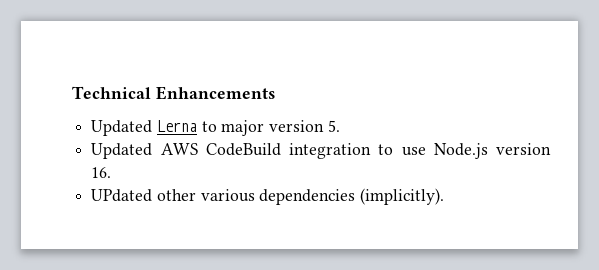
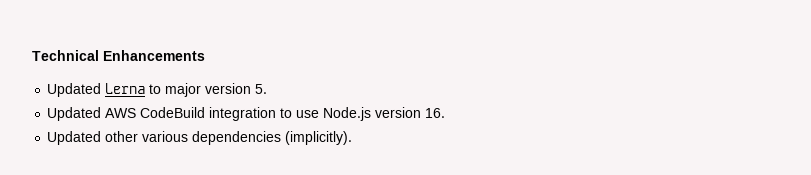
- UPdated other various dependencies (implicitly).
+ Updated other various dependencies (implicitly).

